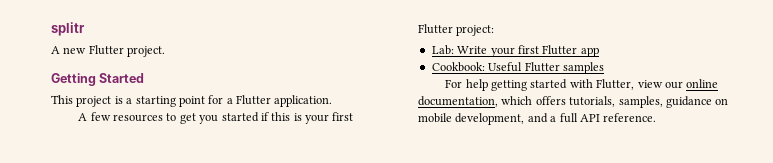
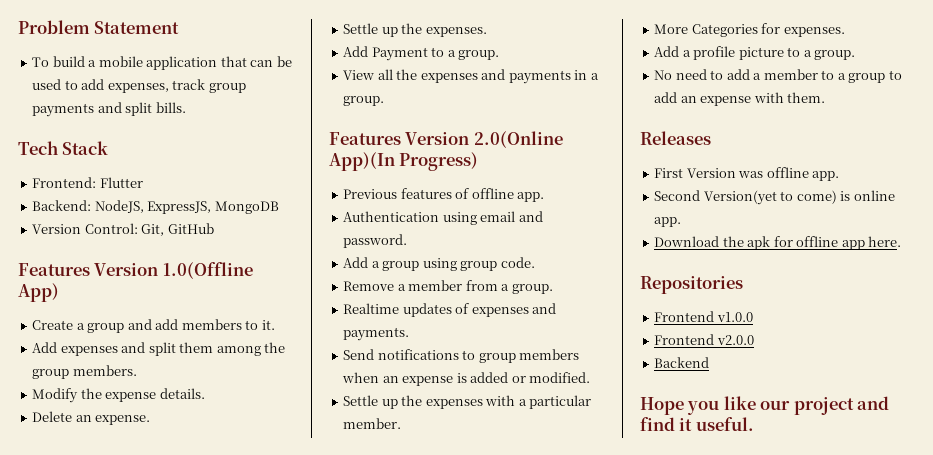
- splitr
- A new Flutter project.
- Getting Started
- This project is a starting point for a Flutter application.
- A few resources to get you started if this is your first Flutter project:
- Lab: Write your first Flutter app
- Cookbook: Useful Flutter samples
- For help getting started with Flutter, view our online documentation, which offers tutorials, samples, guidance on mobile development, and a full API reference.
+ Problem Statement
+ To build a mobile application that can be used to add expenses, track group payments and split bills.
+ Tech Stack
+ Frontend: Flutter
+ Backend: NodeJS, ExpressJS, MongoDB
+ Version Control: Git, GitHub
+ Features Version 1.0(Offline App)
+ Create a group and add members to it.
+ Add expenses and split them among the group members.
+ Modify the expense details.
+ Delete an expense.
+ Settle up the expenses.
+ Add Payment to a group.
+ View all the expenses and payments in a group.
+ Features Version 2.0(Online App)(In Progress)
+ Previous features of offline app.
+ Authentication using email and password.
+ Add a group using group code.
+ Remove a member from a group.
+ Realtime updates of expenses and payments.
+ Send notifications to group members when an expense is added or modified.
+ Settle up the expenses with a particular member.
+ More Categories for expenses.
+ Add a profile picture to a group.
+ No need to add a member to a group to add an expense with them.
+ Releases
+ First Version was offline app.
+ Second Version(yet to come) is online app.
+ Download the apk for offline app here.
+ Repositories
+ Frontend v1.0.0
+ Frontend v2.0.0
+ Backend
+ Hope you like our project and find it useful.

